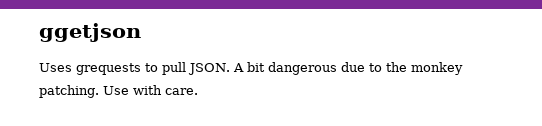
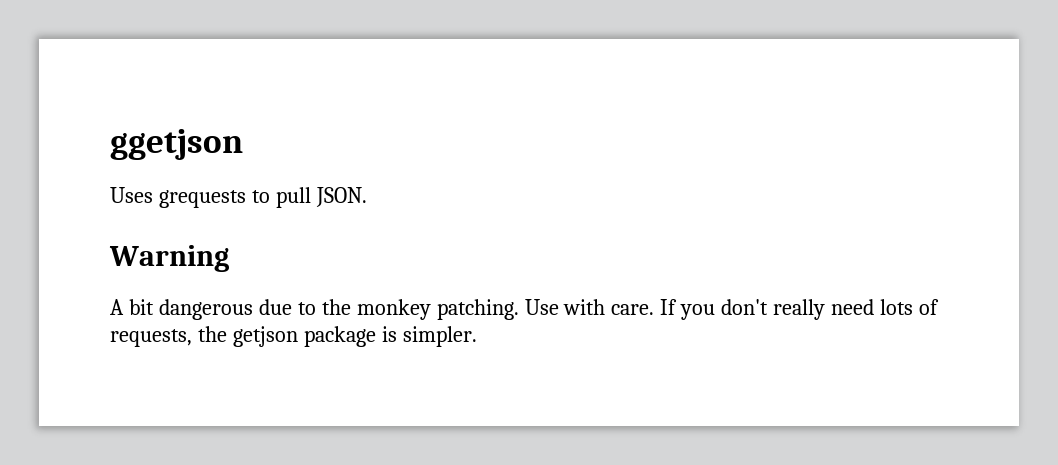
- Uses grequests to pull JSON. A bit dangerous due to the monkey patching.
+ Uses grequests to pull JSON.
+ Warning
+ A bit dangerous due to the monkey patching.
+ If you don't really need lots of requests, the getjson package is simpler.

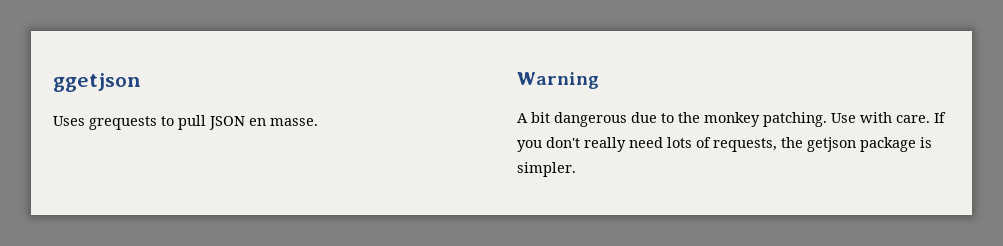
- Uses grequests to pull JSON.
+ Uses grequests to pull JSON en masse.

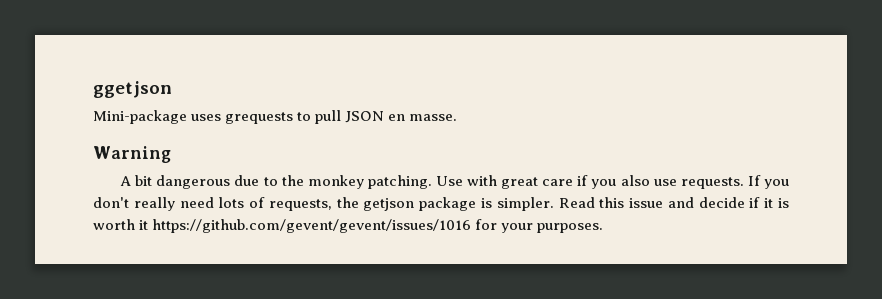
- Uses grequests to pull JSON en masse.
+ Mini-package uses grequests to pull JSON en masse.
- Use with care.
+ Use with great care if you also use requests.
+ Read this issue and decide if it is worth it https://github.com/gevent/gevent/issues/1016 for your purposes.

